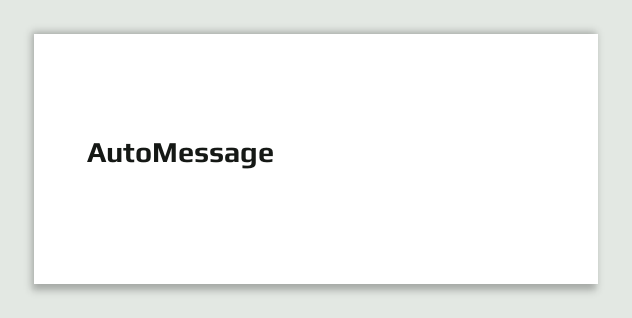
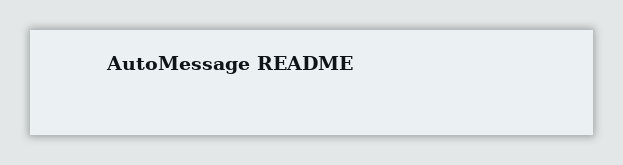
- AutoMessage
+ AutoMessage README

